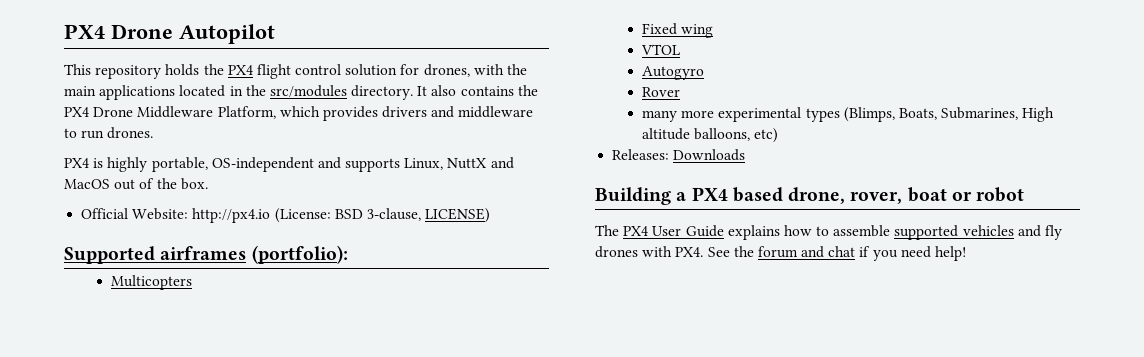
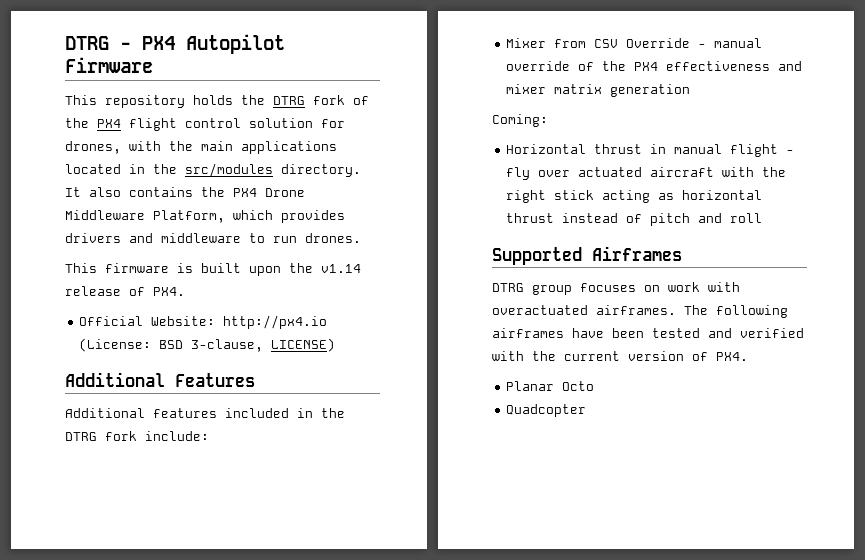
- PX4 Drone Autopilot
+ DTRG - PX4 Autopilot Firmware
- This repository holds the PX4 flight control solution for drones, with the main applications located in the src/modules directory.
+ This repository holds the DTRG fork of the PX4 flight control solution for drones, with the main applications located in the src/modules directory.
- PX4 is highly portable, OS-independent and supports Linux, NuttX and MacOS out of the box.
+ This firmware is built upon the v1.14 release of PX4.
- Supported airframes (portfolio):
- Multicopters
- Fixed wing
- VTOL
- Autogyro
- Rover
- many more experimental types (Blimps, Boats, Submarines, High altitude balloons, etc)
- Releases: Downloads
- Building a PX4 based drone, rover, boat or robot
- The PX4 User Guide explains how to assemble supported vehicles and fly drones with PX4. See the forum and chat if you need help!
+ Additional Features
+ Additional features included in the DTRG fork include:
+ Mixer from CSV Override - manual override of the PX4 effectiveness and mixer matrix generation
+ Coming:
+ Horizontal thrust in manual flight - fly over actuated aircraft with the right stick acting as horizontal thrust instead of pitch and roll
+ Supported Airframes
+ DTRG group focuses on work with overactuated airframes. The following airframes have been tested and verified with the current version of PX4.
+ Planar Octo
+ Quadcopter

